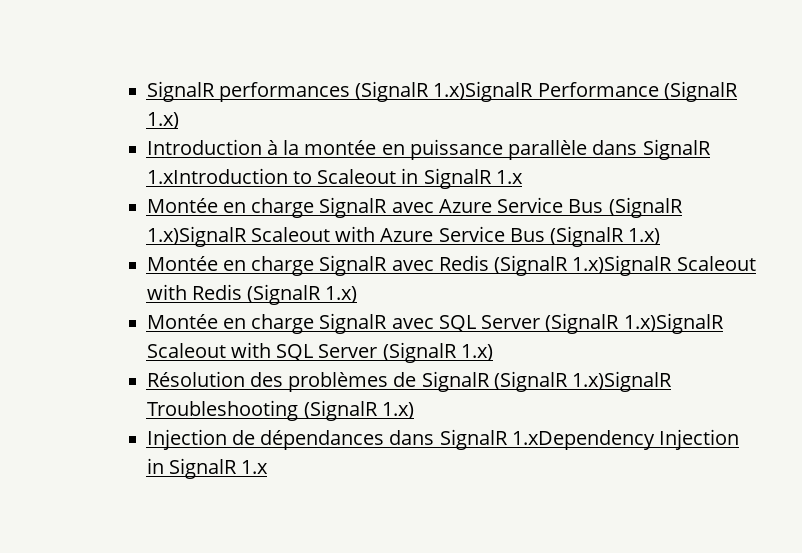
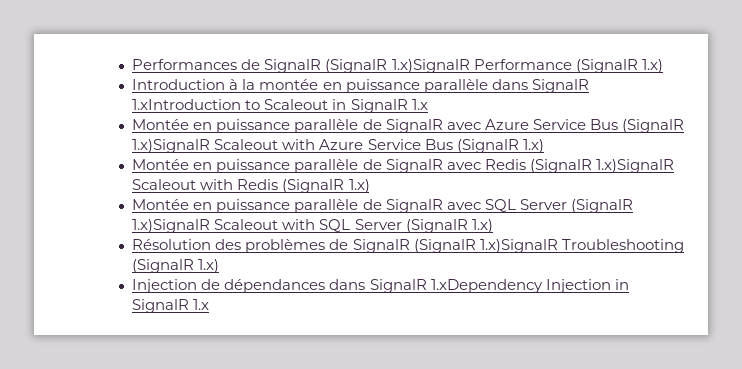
- SignalR performances (SignalR 1.x)SignalR Performance (SignalR 1.x)
+ Performances de SignalR (SignalR 1.x)SignalR Performance (SignalR 1.x)
- Montée en charge SignalR avec Azure Service Bus (SignalR 1.x)SignalR Scaleout with Azure Service Bus (SignalR 1.x)
+ Montée en puissance parallèle de SignalR avec Azure Service Bus (SignalR 1.x)SignalR Scaleout with Azure Service Bus (SignalR 1.x)
- Montée en charge SignalR avec Redis (SignalR 1.x)SignalR Scaleout with Redis (SignalR 1.x)
+ Montée en puissance parallèle de SignalR avec Redis (SignalR 1.x)SignalR Scaleout with Redis (SignalR 1.x)
- Montée en charge SignalR avec SQL Server (SignalR 1.x)SignalR Scaleout with SQL Server (SignalR 1.x)
+ Montée en puissance parallèle de SignalR avec SQL Server (SignalR 1.x)SignalR Scaleout with SQL Server (SignalR 1.x)

